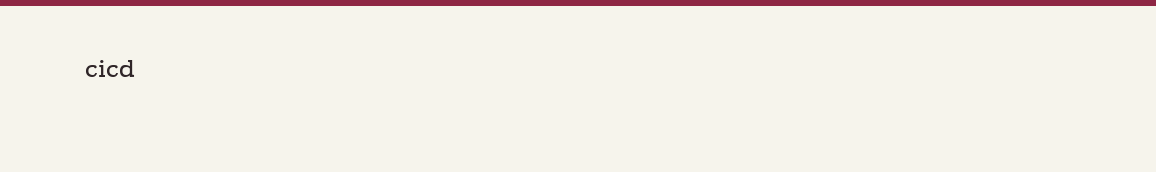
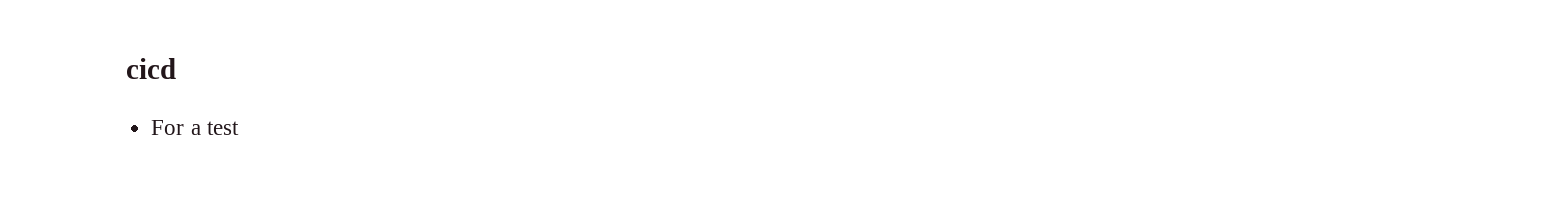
+ For a test

